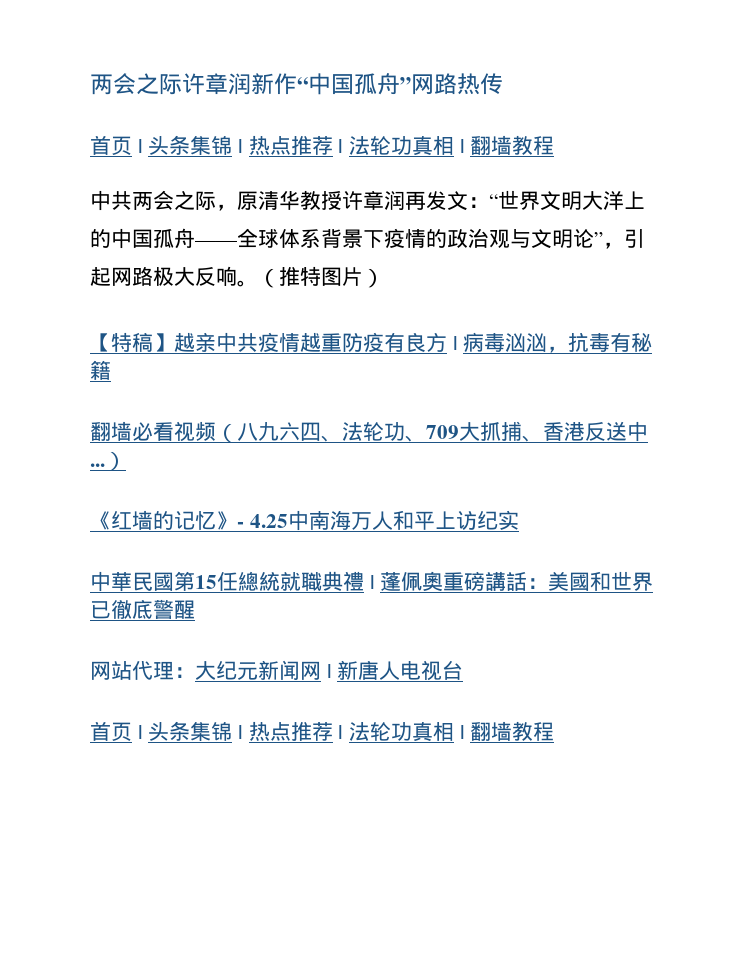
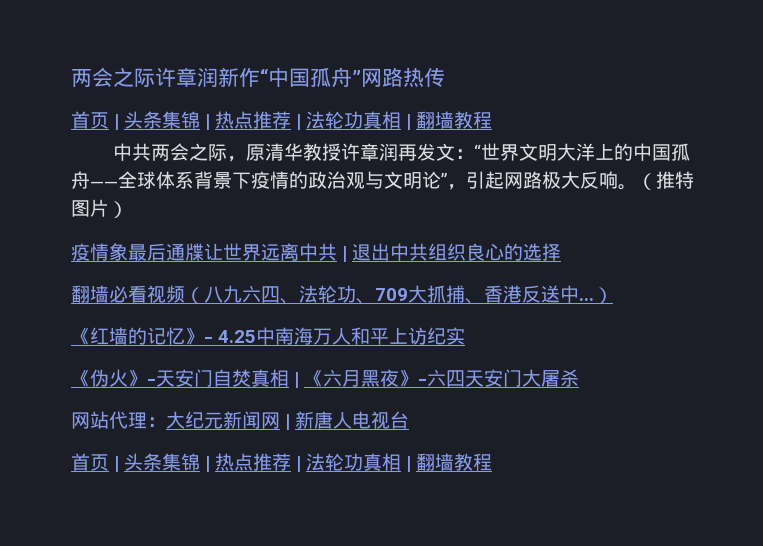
- 【特稿】越亲中共疫情越重防疫有良方 | 病毒汹汹，抗毒有秘籍
+ 疫情象最后通牒让世界远离中共 | 退出中共组织良心的选择
- 中華民國第15任總統就職典禮 | 蓬佩奧重磅講話：美國和世界已徹底警醒
+ 《伪火》-天安门自焚真相 | 《六月黑夜》-六四天安门大屠杀

